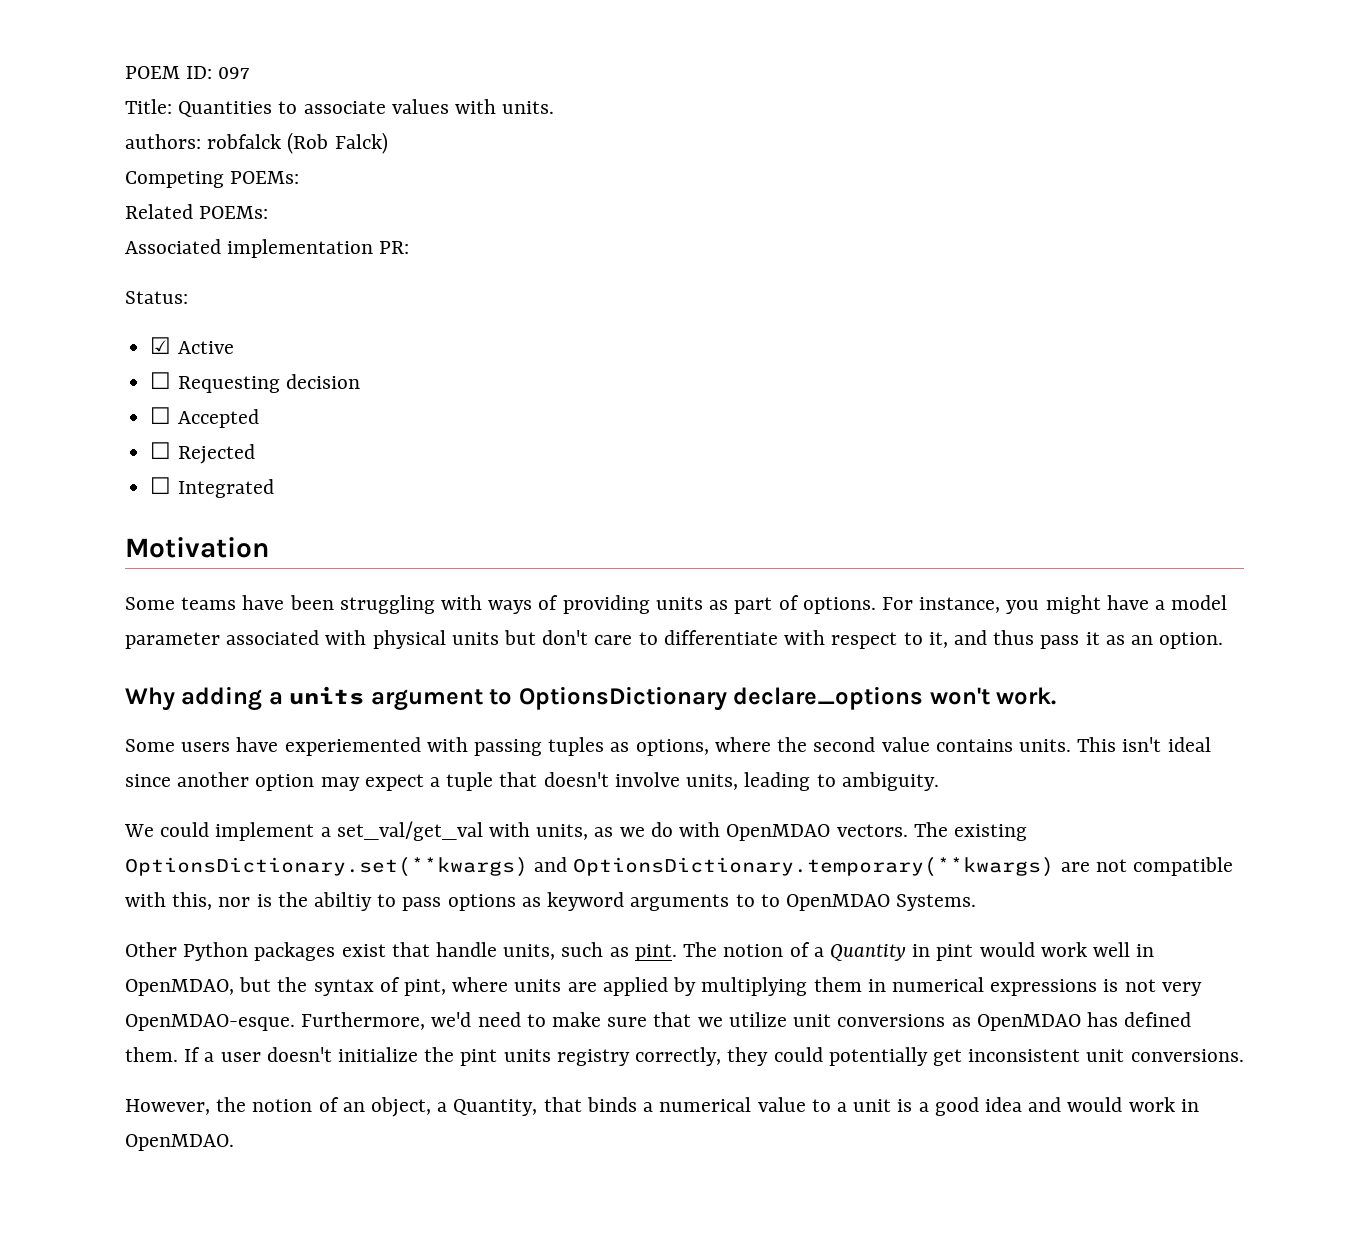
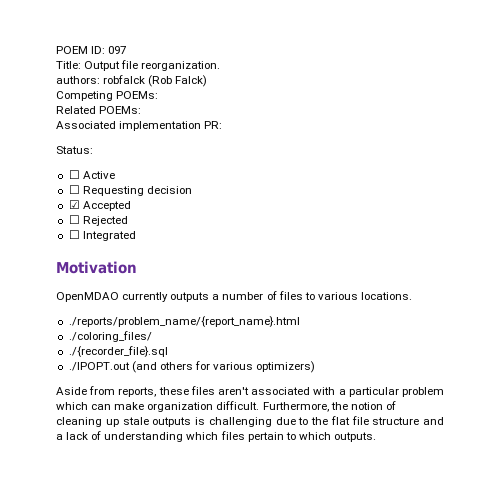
- Title: Quantities to associate values with units.
+ Title: Output file reorganization.
- ☑ Active
+ ☐ Active
- ☐ Accepted
+ ☑ Accepted
- Some teams have been struggling with ways of providing units as part of options. For instance, you might have a model parameter associated with physical units but don't care to differentiate with respect to it, and thus pass it as an option.
- Why adding a units argument to OptionsDictionary declare_options won't work.
- Some users have experiemented with passing tuples as options, where the second value contains units. This isn't ideal since another option may expect a tuple that doesn't involve units, leading to ambiguity.
- We could implement a set_val/get_val with units, as we do with OpenMDAO vectors. The existing OptionsDictionary.set(**kwargs) and OptionsDictionary.temporary(**kwargs) are not compatible with this, nor is the abiltiy to pass options as keyword arguments to to OpenMDAO Systems.
- Other Python packages exist that handle units, such as pint. The notion of a Quantity in pint would work well in OpenMDAO, but the syntax of pint, where units are applied by multiplying them in numerical expressions is not very OpenMDAO-esque. Furthermore, we'd need to make sure that we utilize unit conversions as OpenMDAO has defined them. If a user doesn't initialize the pint units registry correctly, they could potentially get inconsistent unit conversions.
- However, the notion of an object, a Quantity, that binds a numerical value to a unit is a good idea and would work in OpenMDAO.
+ OpenMDAO currently outputs a number of files to various locations.
+ ./reports/problem_name/{report_name}.html
+ ./coloring_files/
+ ./{recorder_file}.sql
+ ./IPOPT.out (and others for various optimizers)
+ Aside from reports, these files aren't associated with a particular problem which can make organization difficult. Furthermore, the notion of cleaning up stale outputs is challenging due to the flat file structure and a lack of understanding which files pertain to which outputs.

